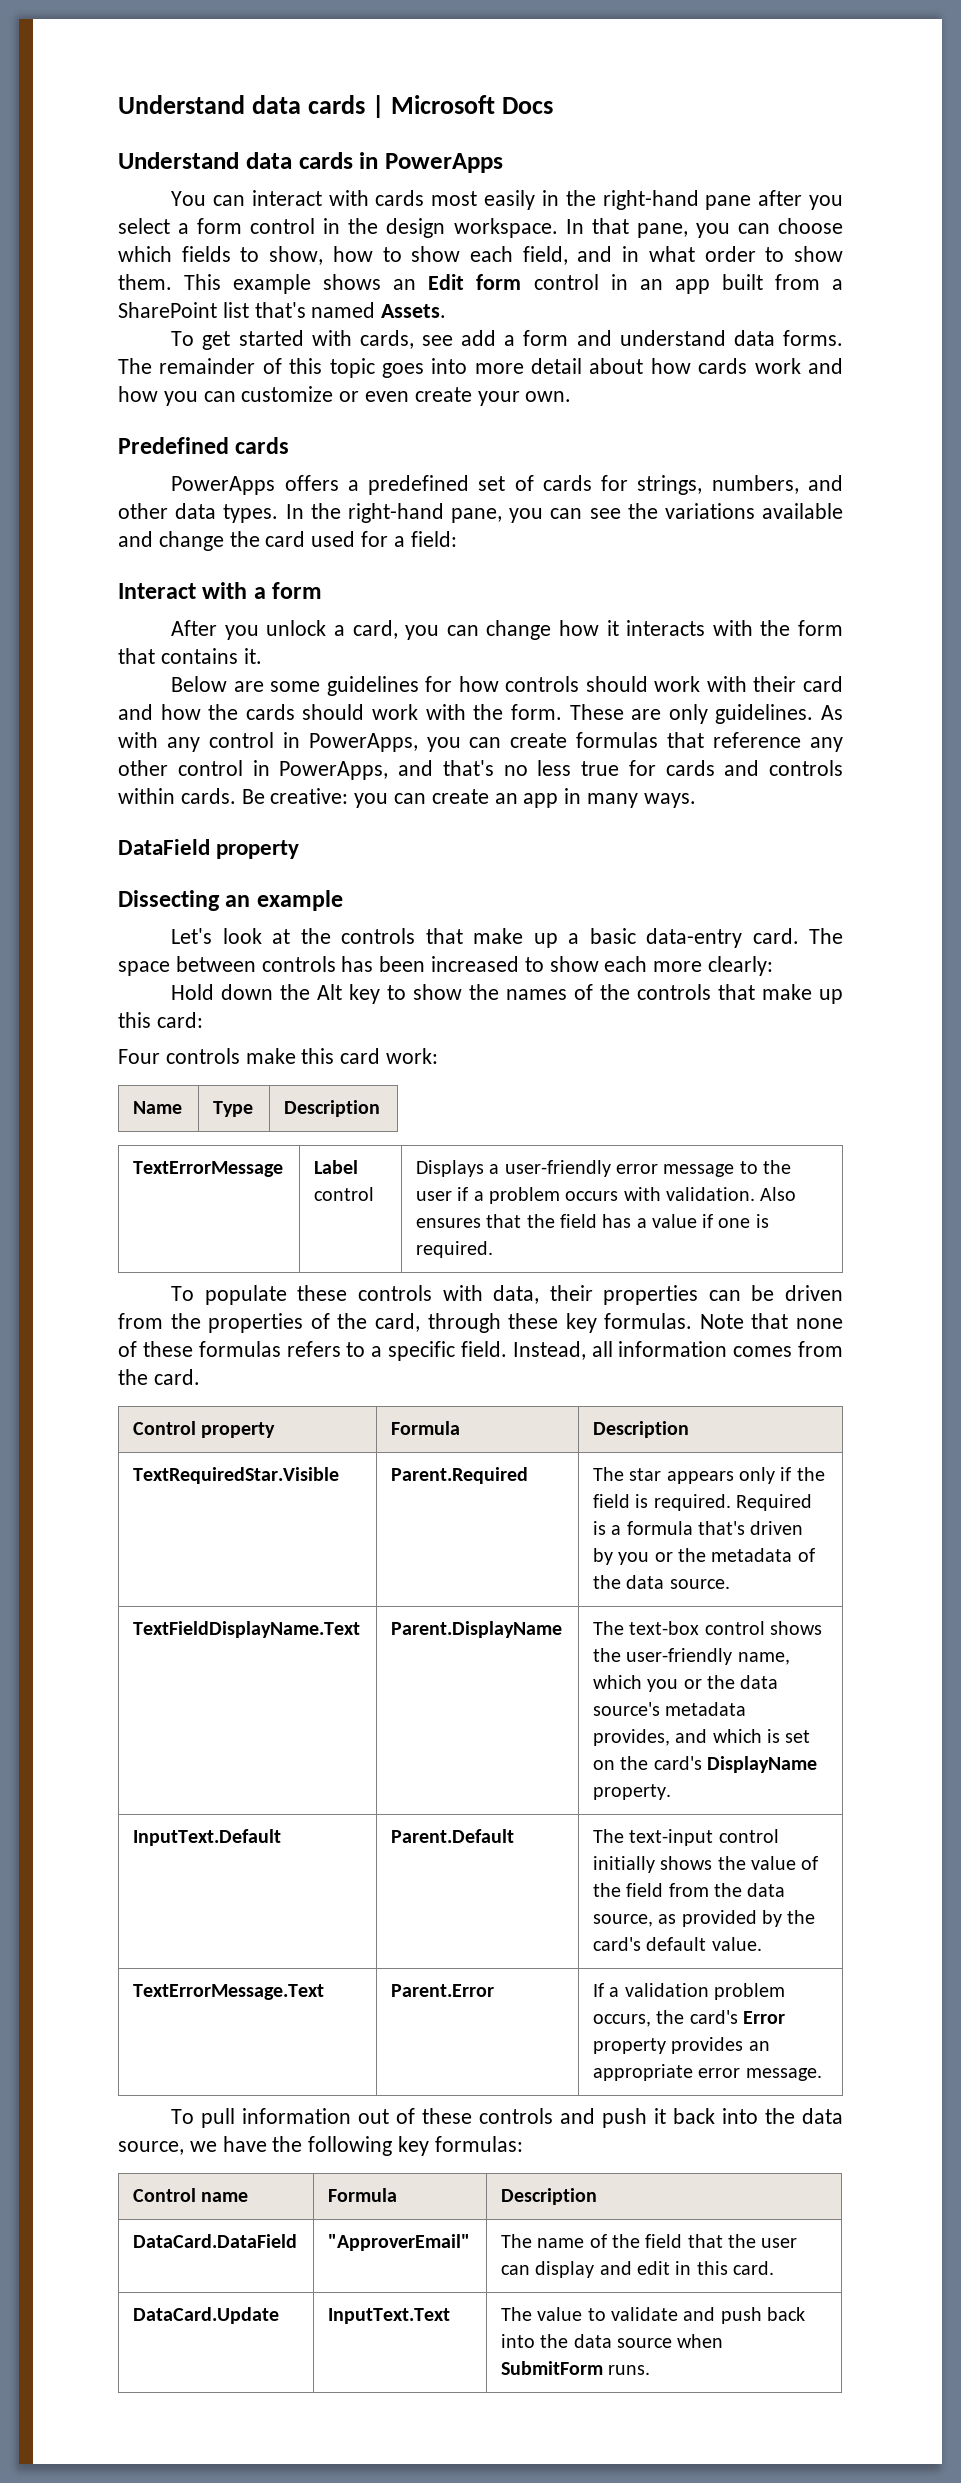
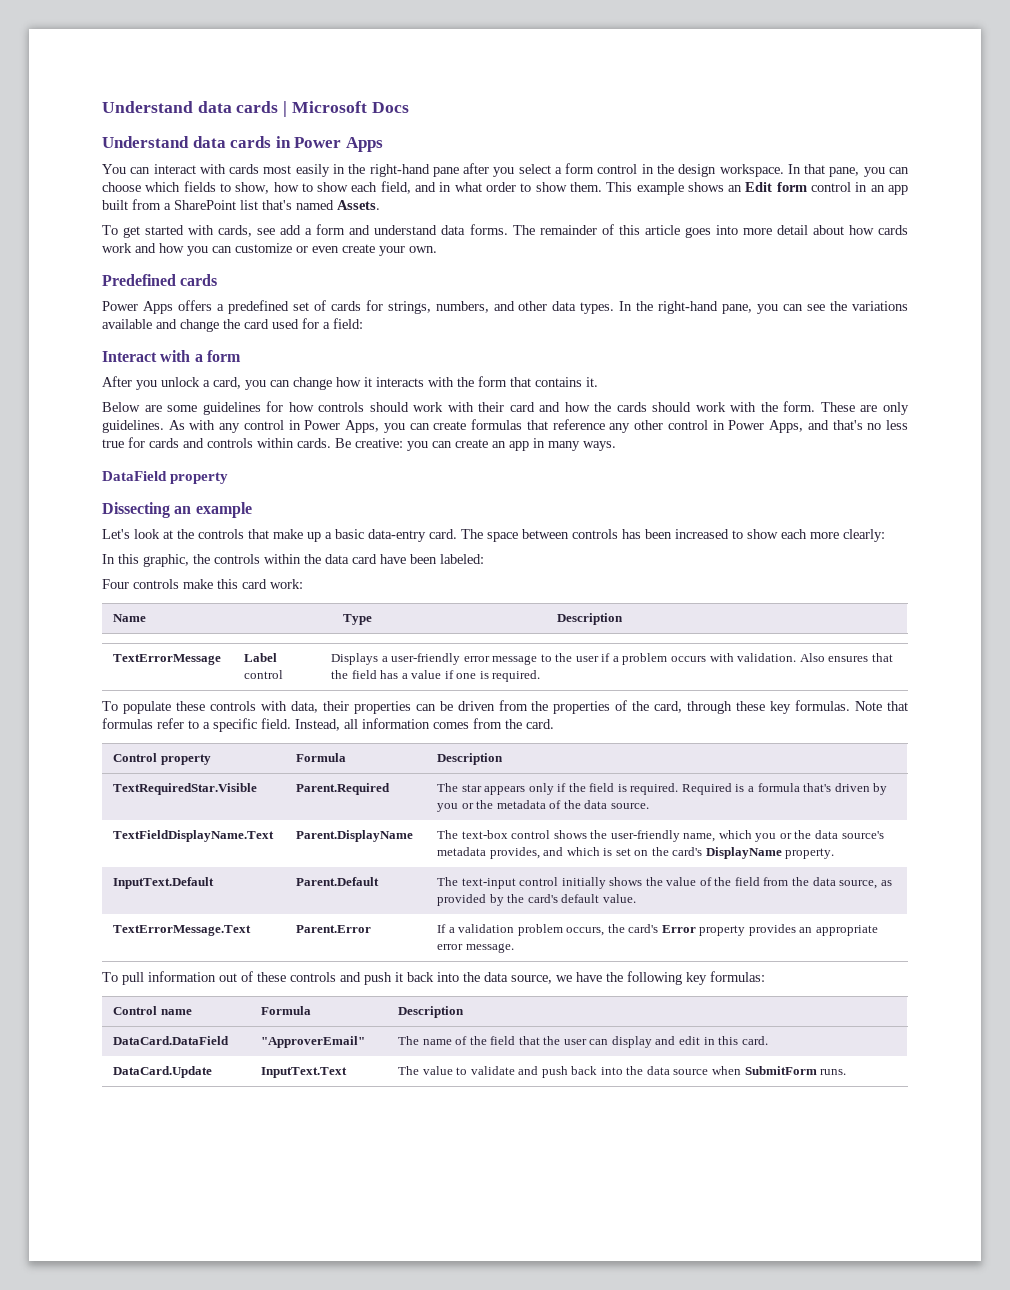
- Understand data cards in PowerApps
+ Understand data cards in Power Apps
- The remainder of this topic goes into more detail about how cards work and how you can customize or even create your own.
+ The remainder of this article goes into more detail about how cards work and how you can customize or even create your own.
- PowerApps offers a predefined set of cards for strings, numbers, and other data types.
+ Power Apps offers a predefined set of cards for strings, numbers, and other data types.
- As with any control in PowerApps, you can create formulas that reference any other control in PowerApps, and that's no less true for cards and controls within cards.
+ As with any control in Power Apps, you can create formulas that reference any other control in Power Apps, and that's no less true for cards and controls within cards.
- Hold down the Alt key to show the names of the controls that make up this card:
+ In this graphic, the controls within the data card have been labeled:
- Note that none of these formulas refers to a specific field.
+ Note that formulas refer to a specific field.

